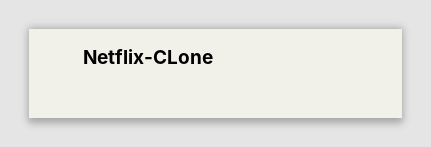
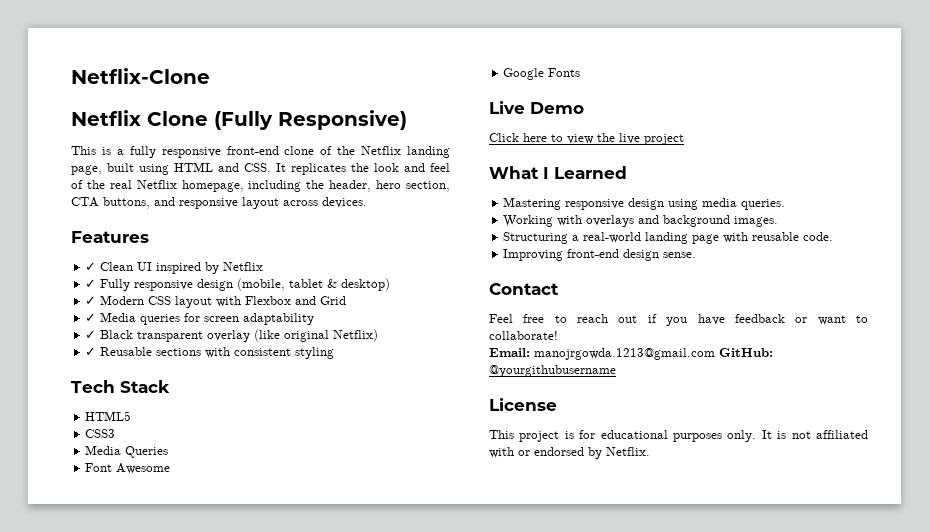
- Netflix-CLone
+ Netflix-Clone
+ Netflix Clone (Fully Responsive)
+ This is a fully responsive front-end clone of the Netflix landing page, built using HTML and CSS. It replicates the look and feel of the real Netflix homepage, including the header, hero section, CTA buttons, and responsive layout across devices.
+ Features
+ ✓ Clean UI inspired by Netflix
+ ✓ Fully responsive design (mobile, tablet & desktop)
+ ✓ Modern CSS layout with Flexbox and Grid
+ ✓ Media queries for screen adaptability
+ ✓ Black transparent overlay (like original Netflix)
+ ✓ Reusable sections with consistent styling
+ Tech Stack
+ HTML5
+ CSS3
+ Media Queries
+ Font Awesome
+ Google Fonts
+ Live Demo
+ Click here to view the live project
+ What I Learned
+ Mastering responsive design using media queries.
+ Working with overlays and background images.
+ Structuring a real-world landing page with reusable code.
+ Improving front-end design sense.
+ Contact
+ Feel free to reach out if you have feedback or want to collaborate!
+ Email: manojrgowda.1213@gmail.com GitHub: @yourgithubusername
+ License
+ This project is for educational purposes only. It is not affiliated with or endorsed by Netflix.

